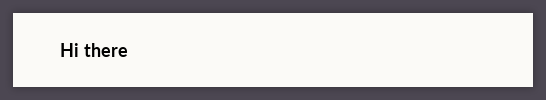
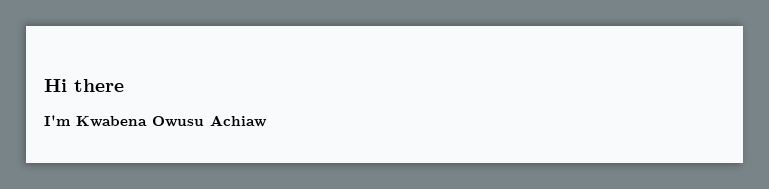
+ I'm Kwabena Owusu Achiaw

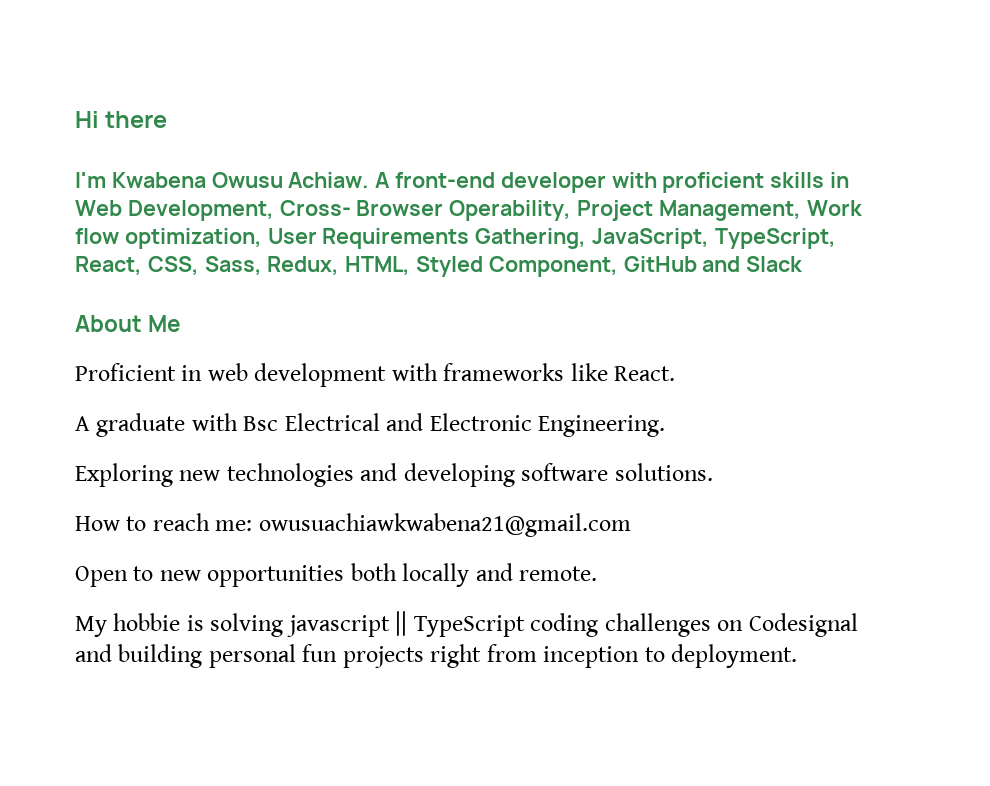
- I'm Kwabena Owusu Achiaw
+ I'm Kwabena Owusu Achiaw. A front-end developer with proficient skills in Web Development, Cross- Browser Operability, Project Management, Work flow optimization, User Requirements Gathering, JavaScript, TypeScript, React, CSS, Sass, Redux, HTML, Styled Component, GitHub and Slack
+ About Me
+ Proficient in web development with frameworks like React.
+ A graduate with Bsc Electrical and Electronic Engineering.
+ Exploring new technologies and developing software solutions.
+ How to reach me: owusuachiawkwabena21@gmail.com
+ Open to new opportunities both locally and remote.
+ My hobbie is solving javascript || TypeScript coding challenges on Codesignal and building personal fun projects right from inception to deployment.

